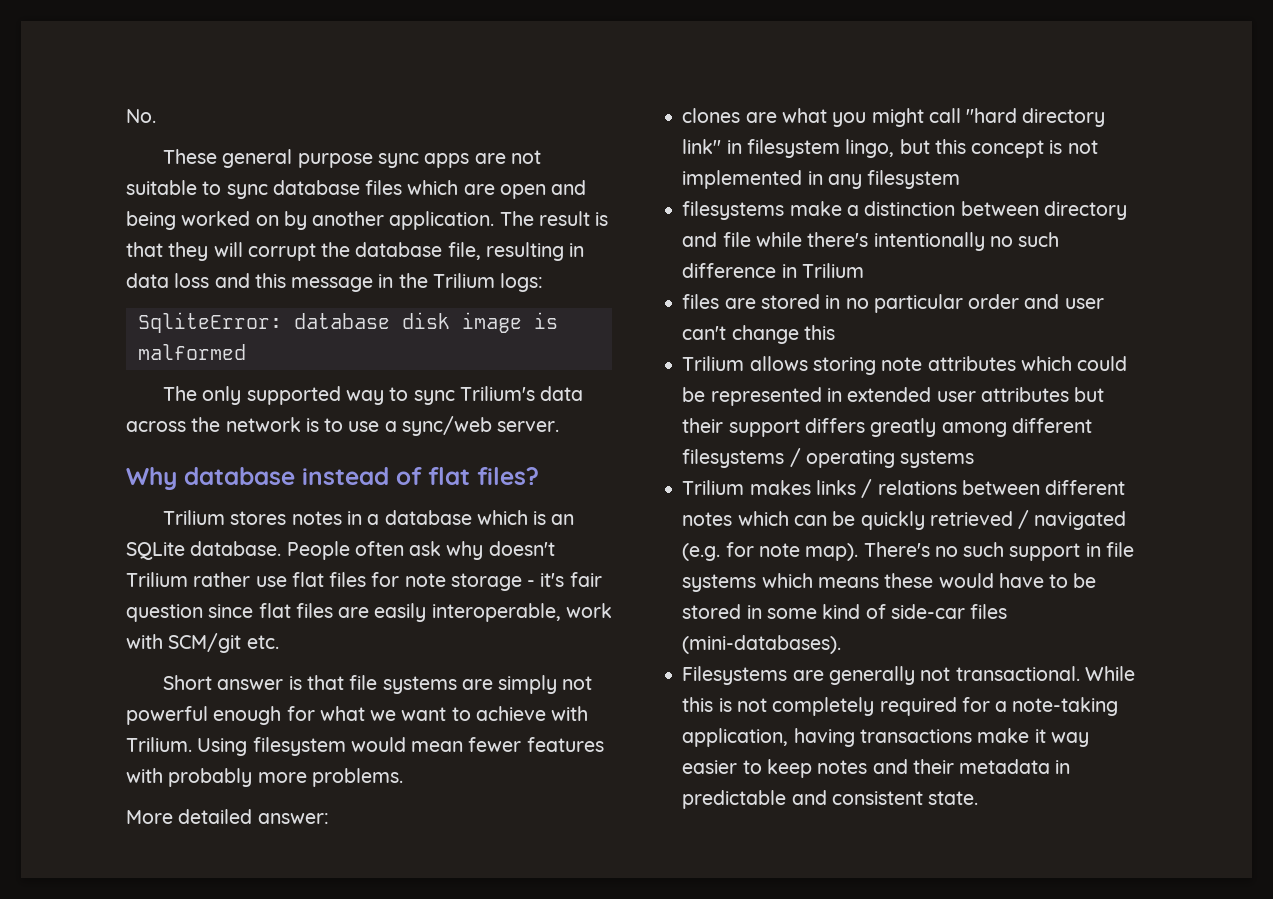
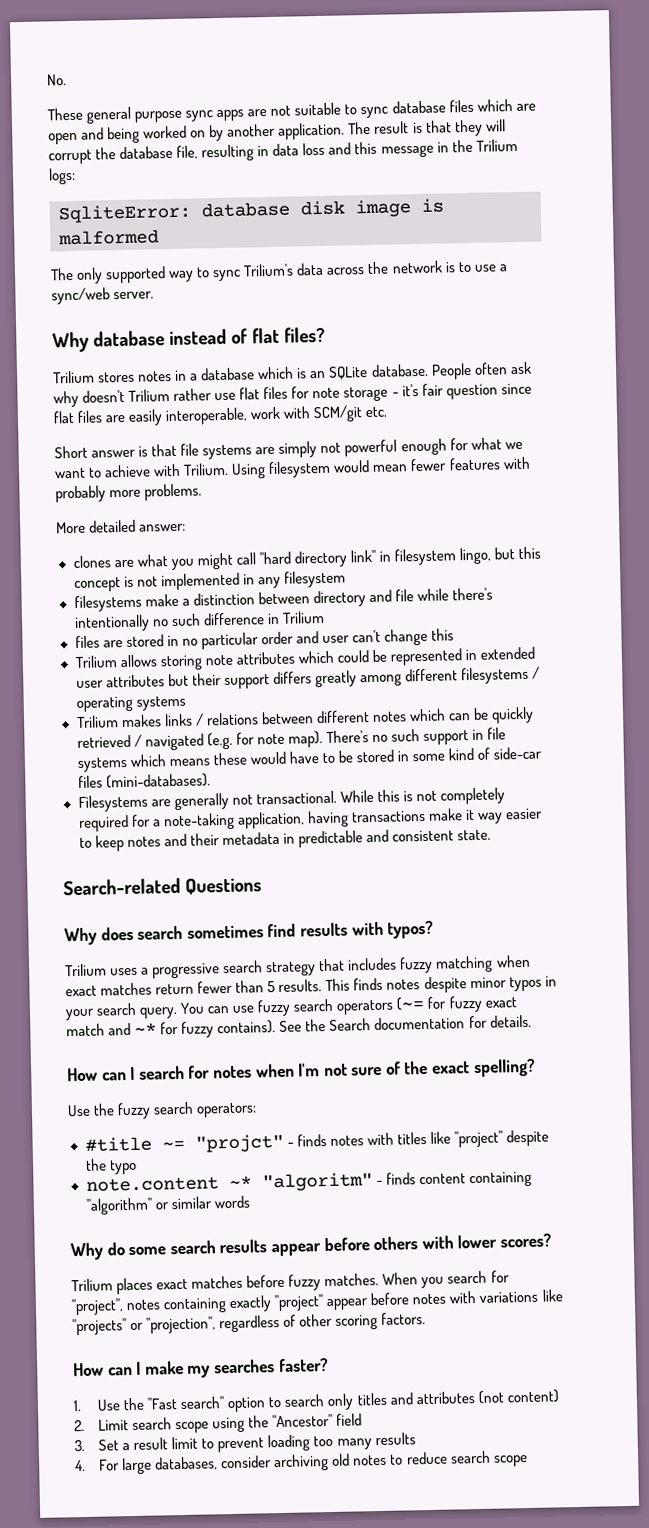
+ Search-related Questions
+ Why does search sometimes find results with typos?
+ Trilium uses a progressive search strategy that includes fuzzy matching when exact matches return fewer than 5 results. This finds notes despite minor typos in your search query. You can use fuzzy search operators (~= for fuzzy exact match and ~* for fuzzy contains). See the Search documentation for details.
+ How can I search for notes when I'm not sure of the exact spelling?
+ Use the fuzzy search operators:
+ #title ~= "projct" - finds notes with titles like "project" despite the typo
+ note.content ~* "algoritm" - finds content containing "algorithm" or similar words
+ Why do some search results appear before others with lower scores?
+ Trilium places exact matches before fuzzy matches. When you search for "project", notes containing exactly "project" appear before notes with variations like "projects" or "projection", regardless of other scoring factors.
+ How can I make my searches faster?
+ 1. Use the "Fast search" option to search only titles and attributes (not content)
+ 2. Limit search scope using the "Ancestor" field
+ 3. Set a result limit to prevent loading too many results
+ 4. For large databases, consider archiving old notes to reduce search scope

